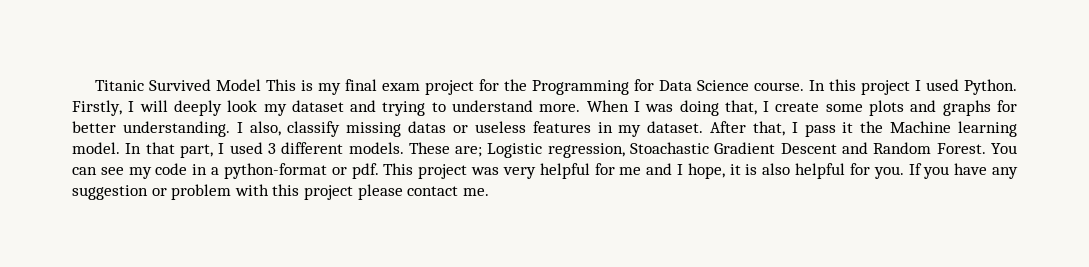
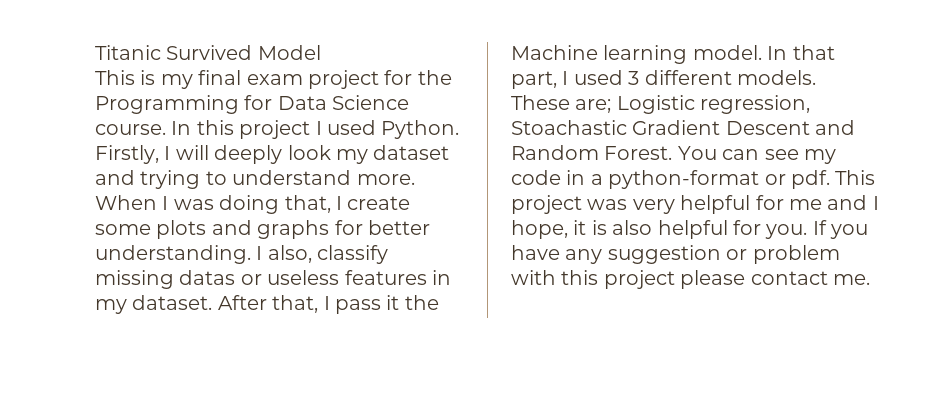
- Titanic Survived Model This is my final exam project for the Programming for Data Science course.
+ Titanic Survived Model
+ This is my final exam project for the Programming for Data Science course.

